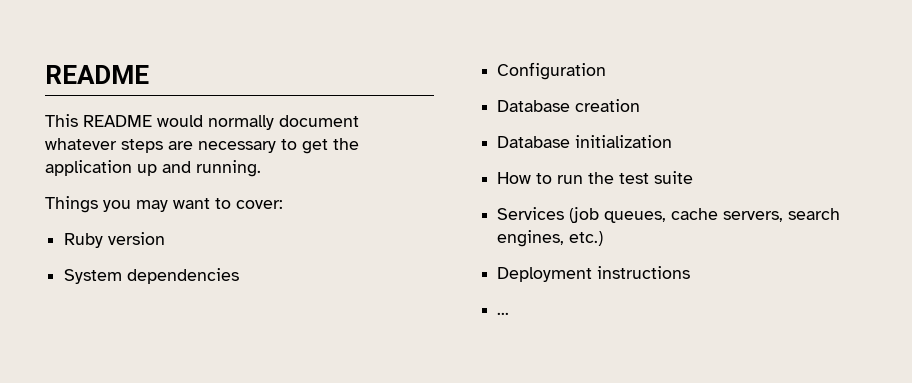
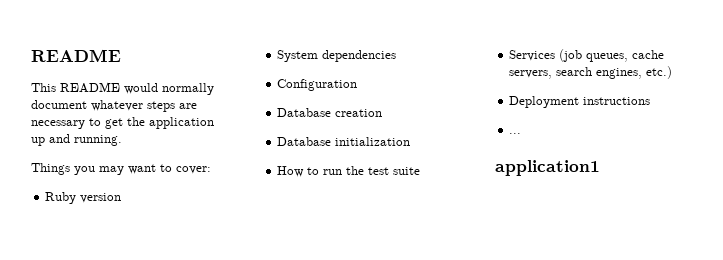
+ application1

